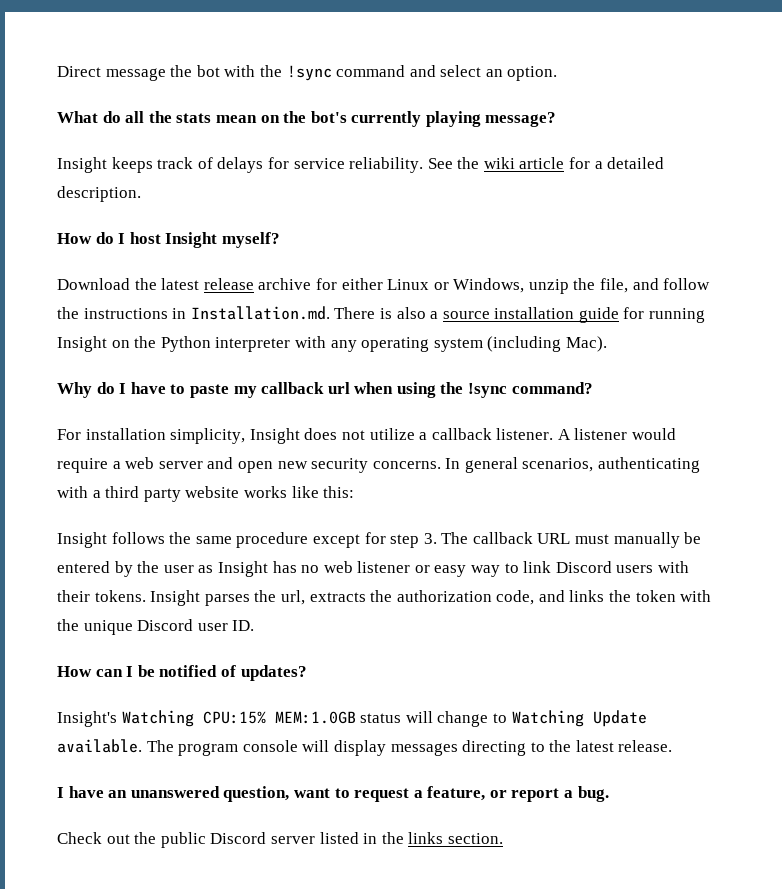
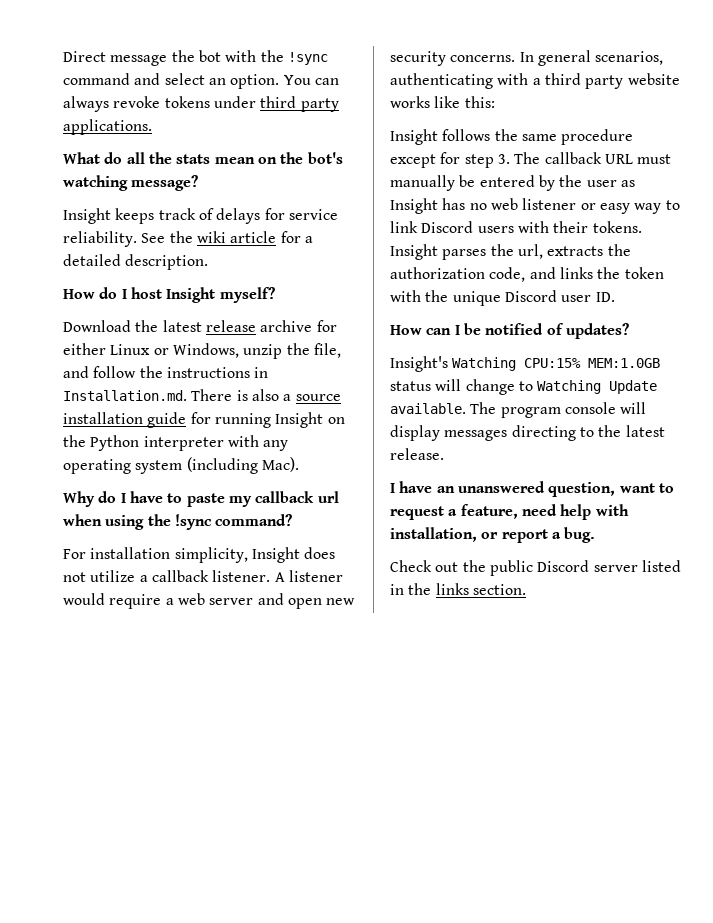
+ You can always revoke tokens under third party applications.
- What do all the stats mean on the bot's currently playing message?
+ What do all the stats mean on the bot's watching message?
- I have an unanswered question, want to request a feature, or report a bug.
+ I have an unanswered question, want to request a feature, need help with installation, or report a bug.

